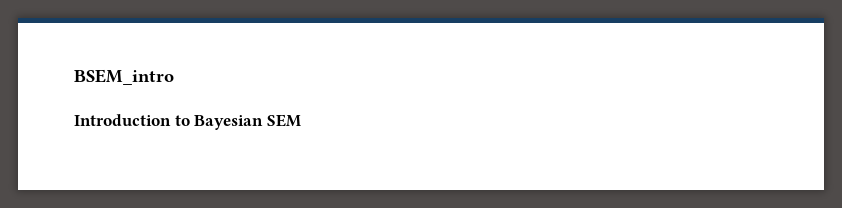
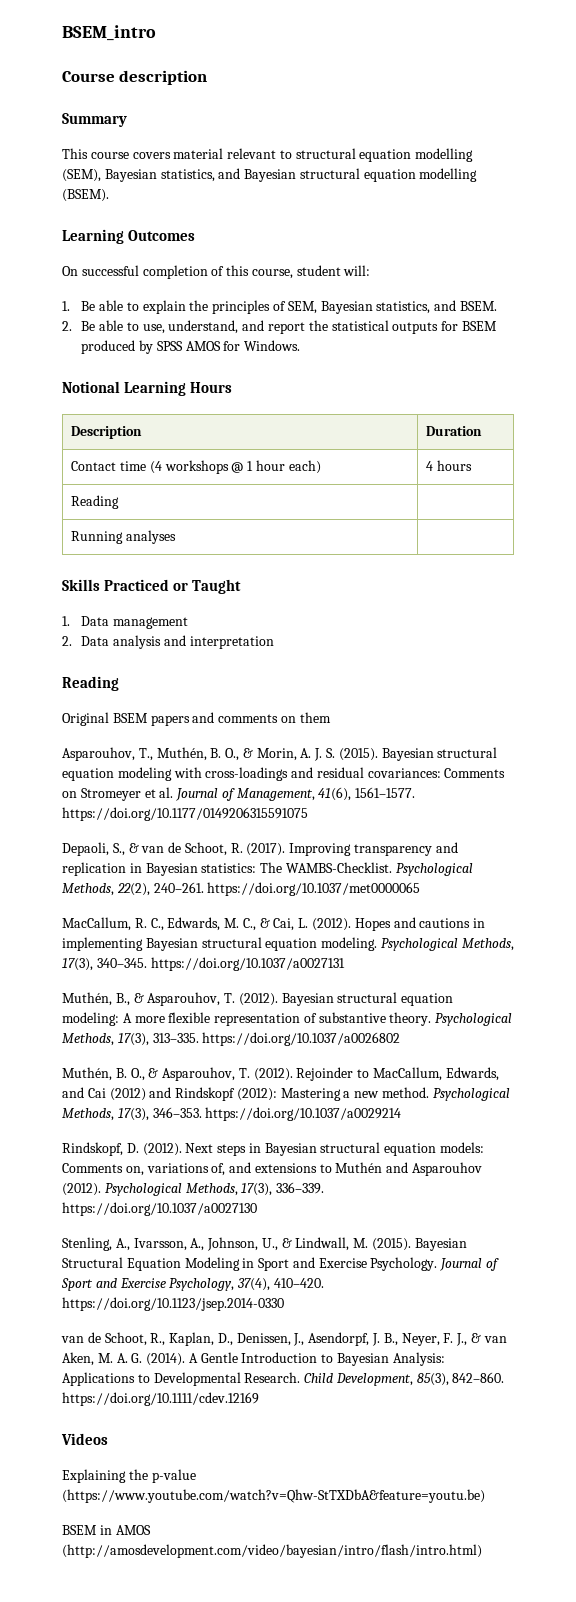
- Introduction to Bayesian SEM
+ Course description
+ Summary
+ This course covers material relevant to structural equation modelling (SEM), Bayesian statistics, and Bayesian structural equation modelling (BSEM).
+ Learning Outcomes
+ On successful completion of this course, student will:
+ 1. Be able to explain the principles of SEM, Bayesian statistics, and BSEM.
+ 2. Be able to use, understand, and report the statistical outputs for BSEM produced by SPSS AMOS for Windows.
+ Notional Learning Hours
+ Description | Duration
+ Contact time (4 workshops @ 1 hour each) | 4 hours
+ Reading |
+ Running analyses |
+ Skills Practiced or Taught
+ 1. Data management
+ 2. Data analysis and interpretation
+ Reading
+ Original BSEM papers and comments on them
+ Asparouhov, T., Muthén, B. O., & Morin, A. J. S. (2015). Bayesian structural equation modeling with cross-loadings and residual covariances: Comments on Stromeyer et al. Journal of Management, 41(6), 1561–1577. https://doi.org/10.1177/0149206315591075
+ Depaoli, S., & van de Schoot, R. (2017). Improving transparency and replication in Bayesian statistics: The WAMBS-Checklist. Psychological Methods, 22(2), 240–261. https://doi.org/10.1037/met0000065
+ MacCallum, R. C., Edwards, M. C., & Cai, L. (2012). Hopes and cautions in implementing Bayesian structural equation modeling. Psychological Methods, 17(3), 340–345. https://doi.org/10.1037/a0027131
+ Muthén, B., & Asparouhov, T. (2012). Bayesian structural equation modeling: A more flexible representation of substantive theory. Psychological Methods, 17(3), 313–335. https://doi.org/10.1037/a0026802
+ Muthén, B. O., & Asparouhov, T. (2012). Rejoinder to MacCallum, Edwards, and Cai (2012) and Rindskopf (2012): Mastering a new method. Psychological Methods, 17(3), 346–353. https://doi.org/10.1037/a0029214
+ Rindskopf, D. (2012). Next steps in Bayesian structural equation models: Comments on, variations of, and extensions to Muthén and Asparouhov (2012). Psychological Methods, 17(3), 336–339. https://doi.org/10.1037/a0027130
+ Stenling, A., Ivarsson, A., Johnson, U., & Lindwall, M. (2015). Bayesian Structural Equation Modeling in Sport and Exercise Psychology. Journal of Sport and Exercise Psychology, 37(4), 410–420. https://doi.org/10.1123/jsep.2014-0330
+ van de Schoot, R., Kaplan, D., Denissen, J., Asendorpf, J. B., Neyer, F. J., & van Aken, M. A. G. (2014). A Gentle Introduction to Bayesian Analysis: Applications to Developmental Research. Child Development, 85(3), 842–860. https://doi.org/10.1111/cdev.12169
+ Videos
+ Explaining the p-value (https://www.youtube.com/watch?v=Qhw-StTXDbA&feature=youtu.be)
+ BSEM in AMOS (http://amosdevelopment.com/video/bayesian/intro/flash/intro.html)

